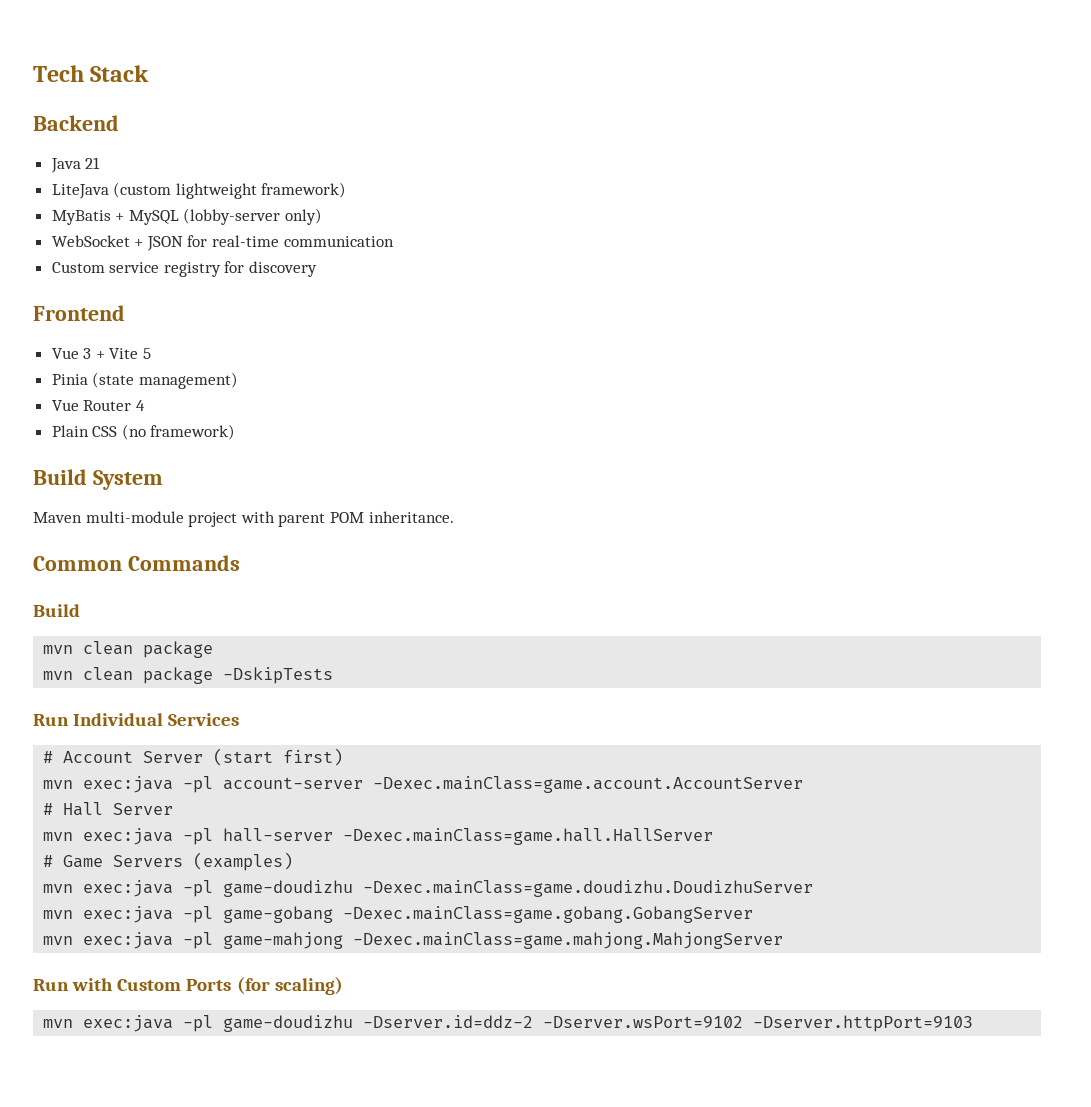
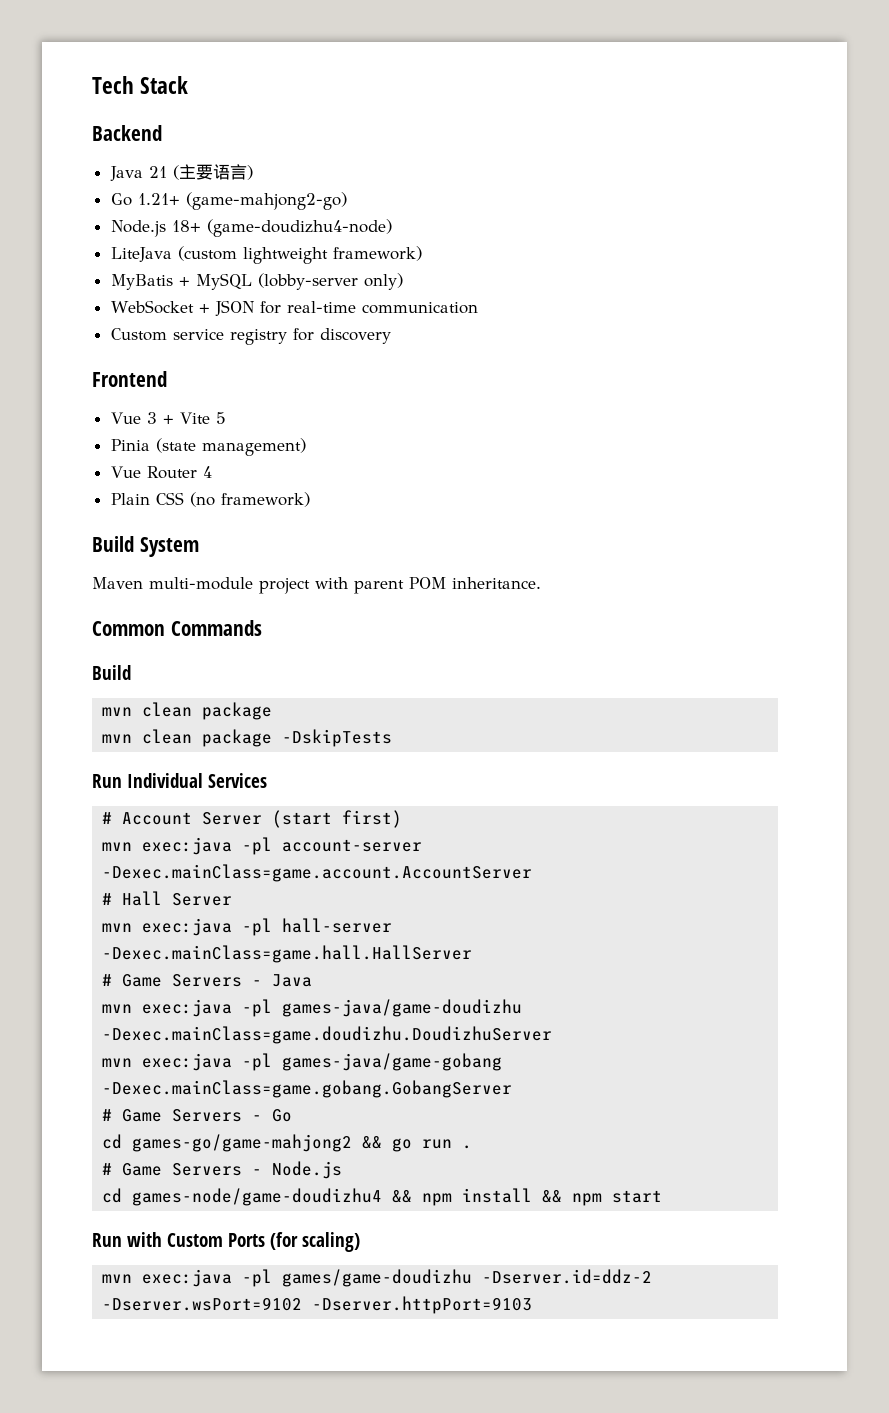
- Java 21
+ Java 21 (主要语言)
+ Go 1.21+ (game-mahjong2-go)
+ Node.js 18+ (game-doudizhu4-node)
- # Game Servers (examples)
- mvn exec:java -pl game-doudizhu -Dexec.mainClass=game.doudizhu.DoudizhuServer
+ # Game Servers - Java
+ mvn exec:java -pl games-java/game-doudizhu -Dexec.mainClass=game.doudizhu.DoudizhuServer
- mvn exec:java -pl game-gobang -Dexec.mainClass=game.gobang.GobangServer
+ mvn exec:java -pl games-java/game-gobang -Dexec.mainClass=game.gobang.GobangServer
- mvn exec:java -pl game-mahjong -Dexec.mainClass=game.mahjong.MahjongServer
+ # Game Servers - Go
+ cd games-go/game-mahjong2 && go run .
+ # Game Servers - Node.js
+ cd games-node/game-doudizhu4 && npm install && npm start
- mvn exec:java -pl game-doudizhu -Dserver.id=ddz-2 -Dserver.wsPort=9102 -Dserver.httpPort=9103
+ mvn exec:java -pl games/game-doudizhu -Dserver.id=ddz-2 -Dserver.wsPort=9102 -Dserver.httpPort=9103

